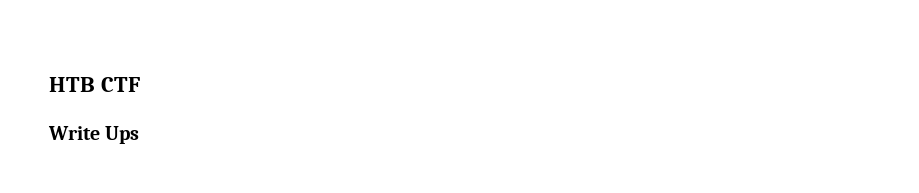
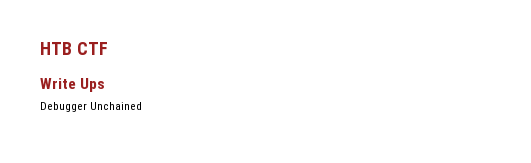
+ Debugger Unchained

